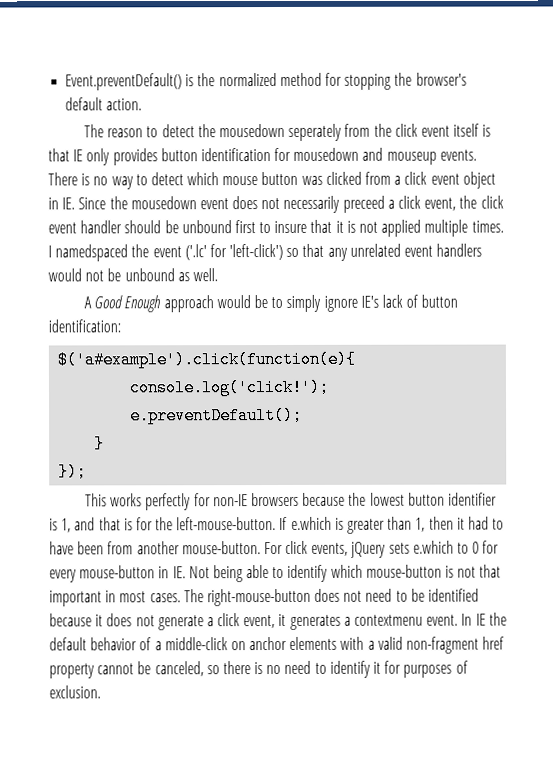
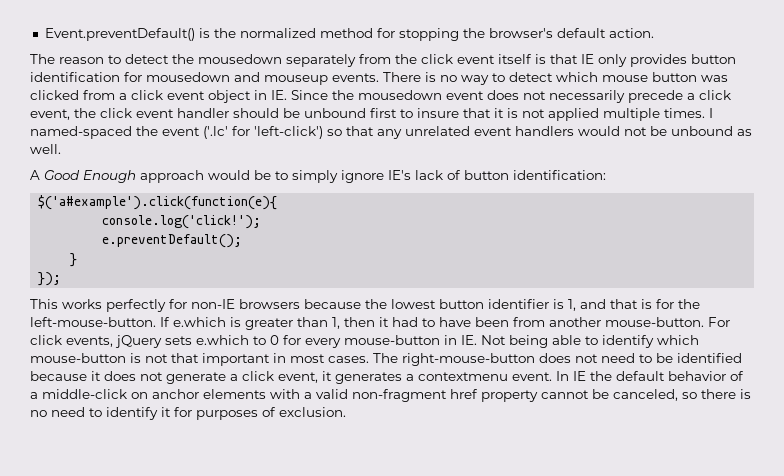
- The reason to detect the mousedown seperately from the click event itself is that IE only provides button identification for mousedown and mouseup events.
+ The reason to detect the mousedown separately from the click event itself is that IE only provides button identification for mousedown and mouseup events.
- There is no way to detect which mouse button was clicked from a click event object in IE. Since the mousedown event does not necessarily preceed a click event, the click event handler should be unbound first to insure that it is not applied multiple times.
+ There is no way to detect which mouse button was clicked from a click event object in IE. Since the mousedown event does not necessarily precede a click event, the click event handler should be unbound first to insure that it is not applied multiple times.
- I namedspaced the event ('.lc' for 'left-click') so that any unrelated event handlers would not be unbound as well.
+ I named-spaced the event ('.lc' for 'left-click') so that any unrelated event handlers would not be unbound as well.

